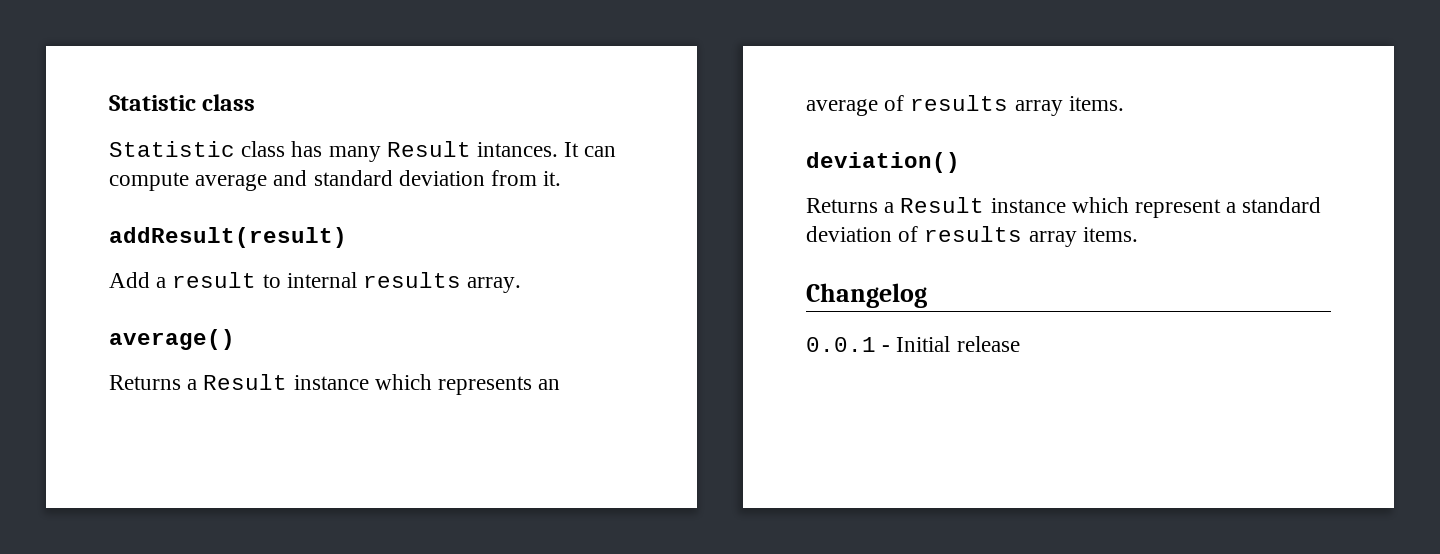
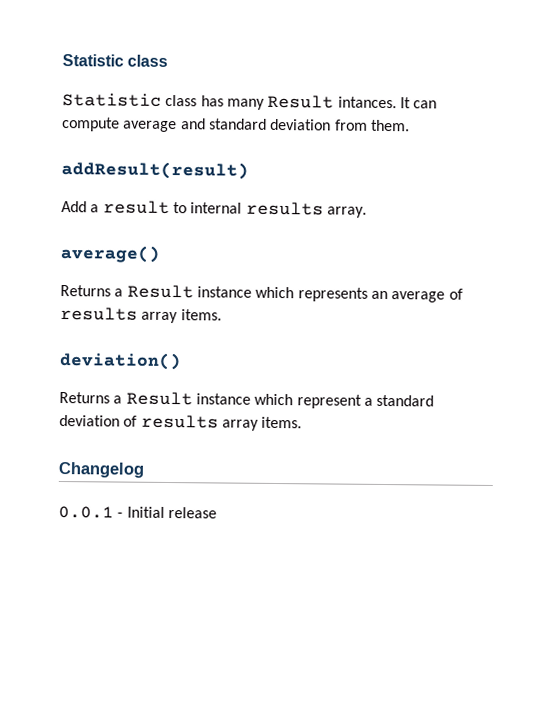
- It can compute average and standard deviation from it.
+ It can compute average and standard deviation from them.

